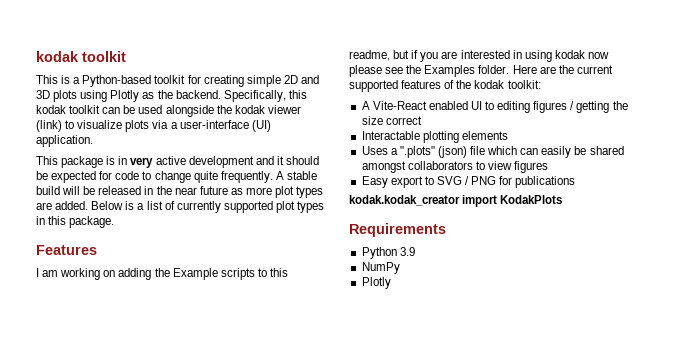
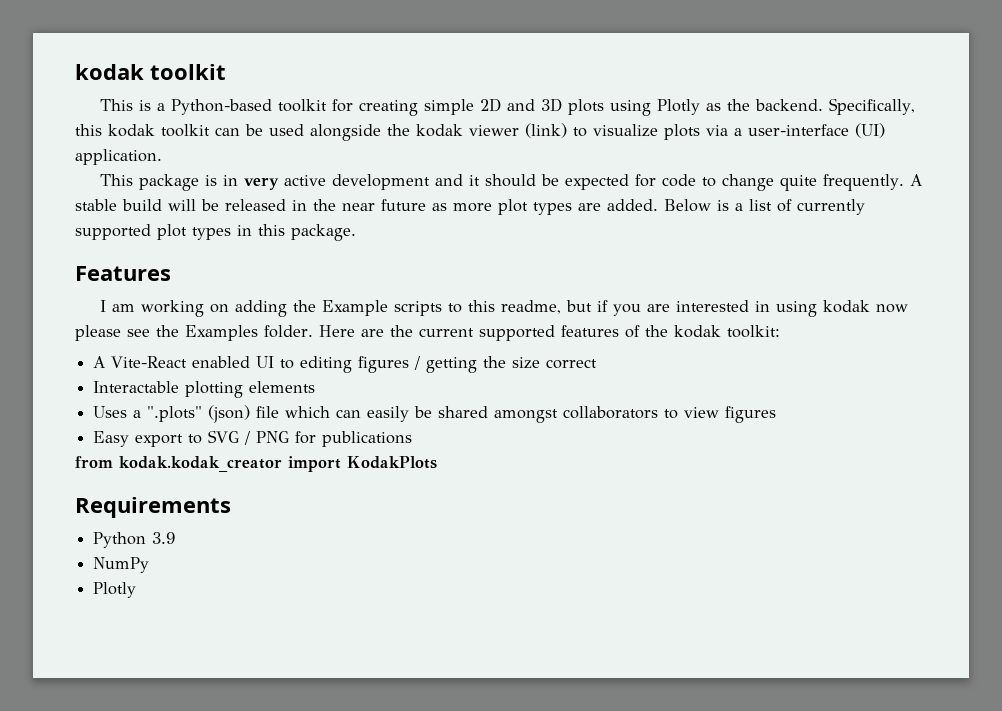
- kodak.kodak_creator import KodakPlots
+ from kodak.kodak_creator import KodakPlots

